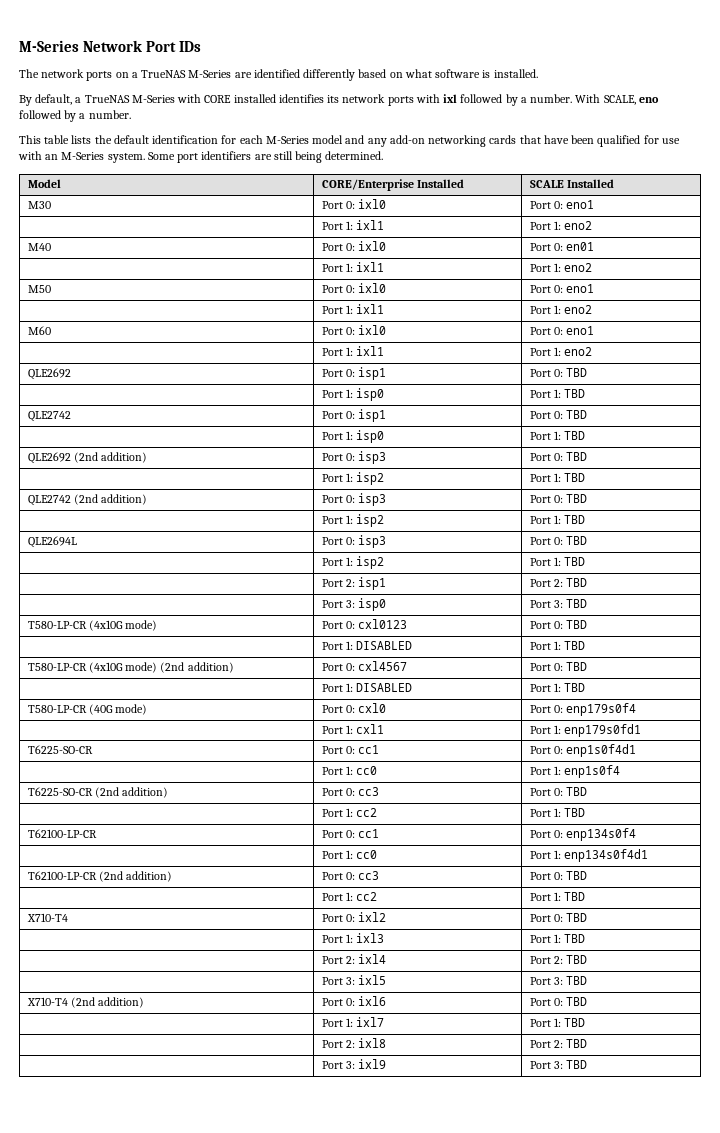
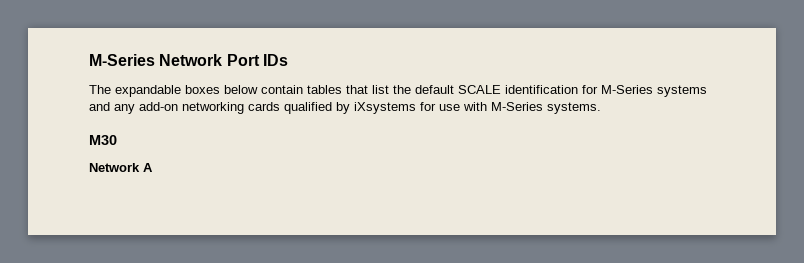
- The network ports on a TrueNAS M-Series are identified differently based on what software is installed.
- By default, a TrueNAS M-Series with CORE installed identifies its network ports with ixl followed by a number. With SCALE, eno followed by a number.
- This table lists the default identification for each M-Series model and any add-on networking cards that have been qualified for use with an M-Series system. Some port identifiers are still being determined.
- Model | CORE/Enterprise Installed | SCALE Installed
- M30 | Port 0: ixl0 | Port 0: eno1
- | Port 1: ixl1 | Port 1: eno2
- M40 | Port 0: ixl0 | Port 0: en01
- | Port 1: ixl1 | Port 1: eno2
- M50 | Port 0: ixl0 | Port 0: eno1
- | Port 1: ixl1 | Port 1: eno2
- M60 | Port 0: ixl0 | Port 0: eno1
- | Port 1: ixl1 | Port 1: eno2
- QLE2692 | Port 0: isp1 | Port 0: TBD
- | Port 1: isp0 | Port 1: TBD
- QLE2742 | Port 0: isp1 | Port 0: TBD
- | Port 1: isp0 | Port 1: TBD
- QLE2692 (2nd addition) | Port 0: isp3 | Port 0: TBD
- | Port 1: isp2 | Port 1: TBD
- QLE2742 (2nd addition) | Port 0: isp3 | Port 0: TBD
- | Port 1: isp2 | Port 1: TBD
- QLE2694L | Port 0: isp3 | Port 0: TBD
- | Port 1: isp2 | Port 1: TBD
- | Port 2: isp1 | Port 2: TBD
- | Port 3: isp0 | Port 3: TBD
- T580-LP-CR (4x10G mode) | Port 0: cxl0123 | Port 0: TBD
- | Port 1: DISABLED | Port 1: TBD
- T580-LP-CR (4x10G mode) (2nd addition) | Port 0: cxl4567 | Port 0: TBD
- | Port 1: DISABLED | Port 1: TBD
- T580-LP-CR (40G mode) | Port 0: cxl0 | Port 0: enp179s0f4
- | Port 1: cxl1 | Port 1: enp179s0fd1
- T6225-SO-CR | Port 0: cc1 | Port 0: enp1s0f4d1
- | Port 1: cc0 | Port 1: enp1s0f4
- T6225-SO-CR (2nd addition) | Port 0: cc3 | Port 0: TBD
- | Port 1: cc2 | Port 1: TBD
- T62100-LP-CR | Port 0: cc1 | Port 0: enp134s0f4
- | Port 1: cc0 | Port 1: enp134s0f4d1
- T62100-LP-CR (2nd addition) | Port 0: cc3 | Port 0: TBD
- | Port 1: cc2 | Port 1: TBD
- X710-T4 | Port 0: ixl2 | Port 0: TBD
- | Port 1: ixl3 | Port 1: TBD
- | Port 2: ixl4 | Port 2: TBD
- | Port 3: ixl5 | Port 3: TBD
- X710-T4 (2nd addition) | Port 0: ixl6 | Port 0: TBD
- | Port 1: ixl7 | Port 1: TBD
- | Port 2: ixl8 | Port 2: TBD
- | Port 3: ixl9 | Port 3: TBD
+ The expandable boxes below contain tables that list the default SCALE identification for M-Series systems and any add-on networking cards qualified by iXsystems for use with M-Series systems.
+ M30
+ Network A

